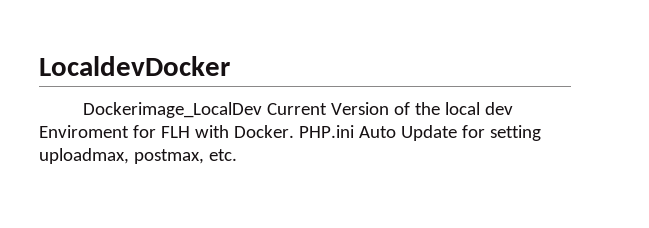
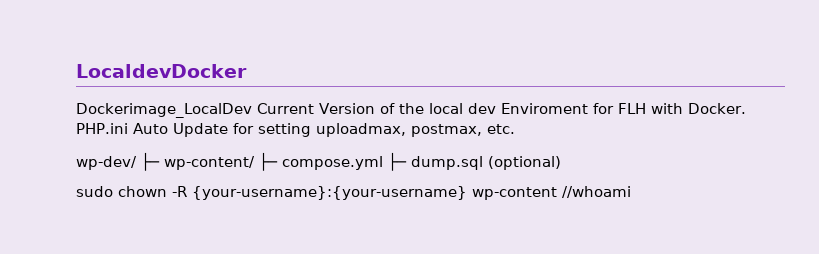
+ wp-dev/ ├─ wp-content/ ├─ compose.yml ├─ dump.sql (optional)
+ sudo chown -R {your-username}:{your-username} wp-content //whoami

